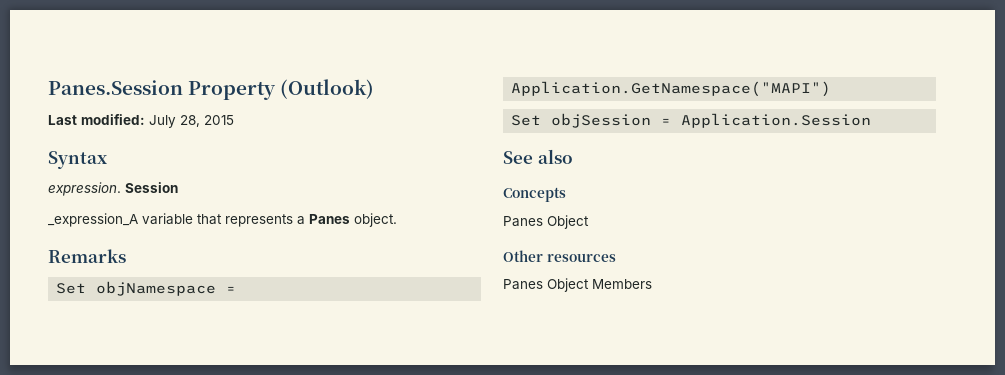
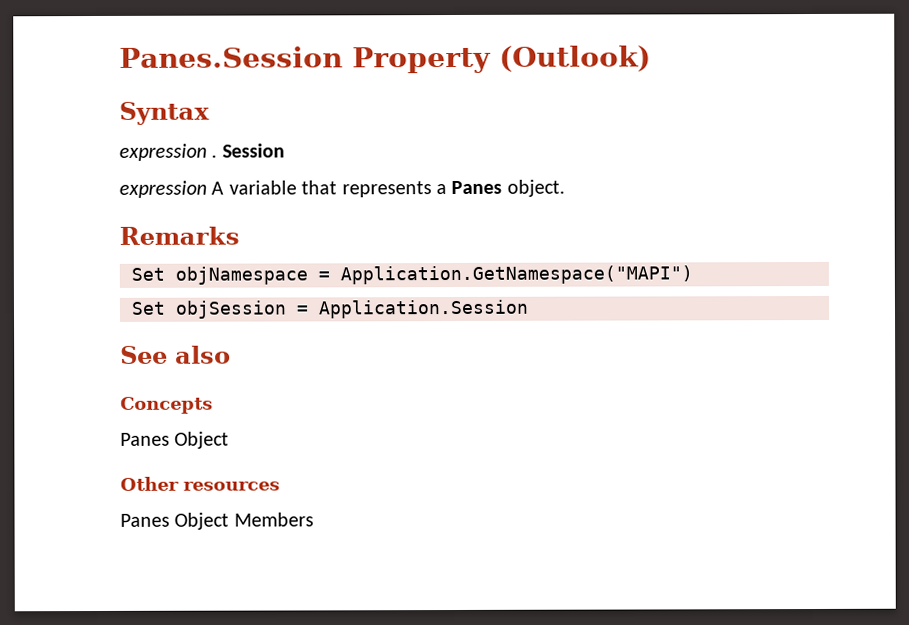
- Last modified: July 28, 2015
- expression.
+ expression .
- _expression_A variable that represents a Panes object.
+ expression A variable that represents a Panes object.

